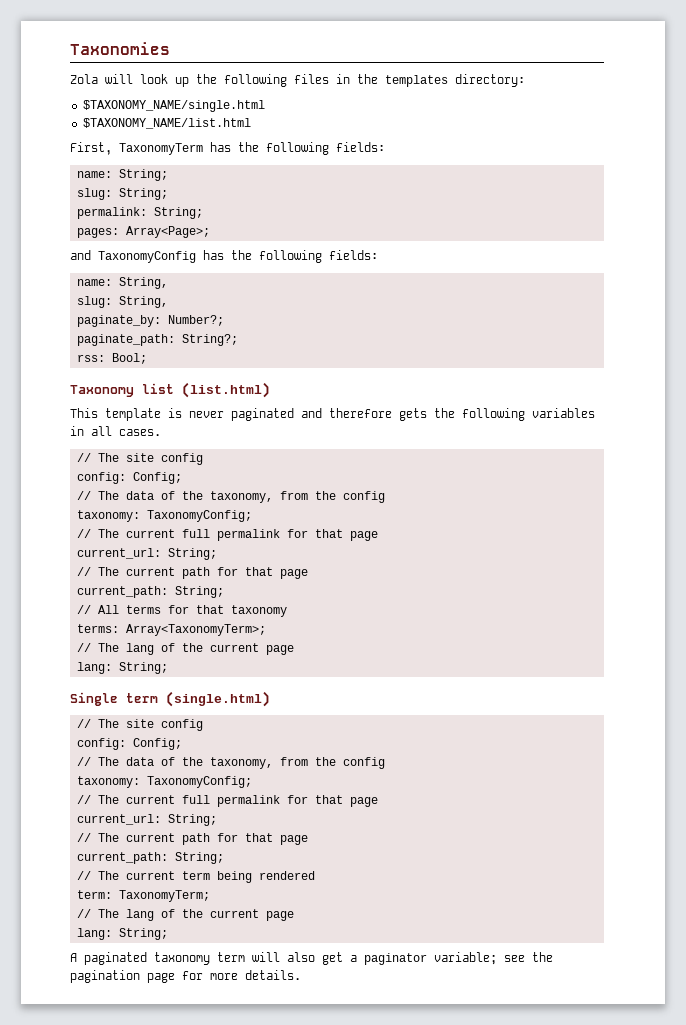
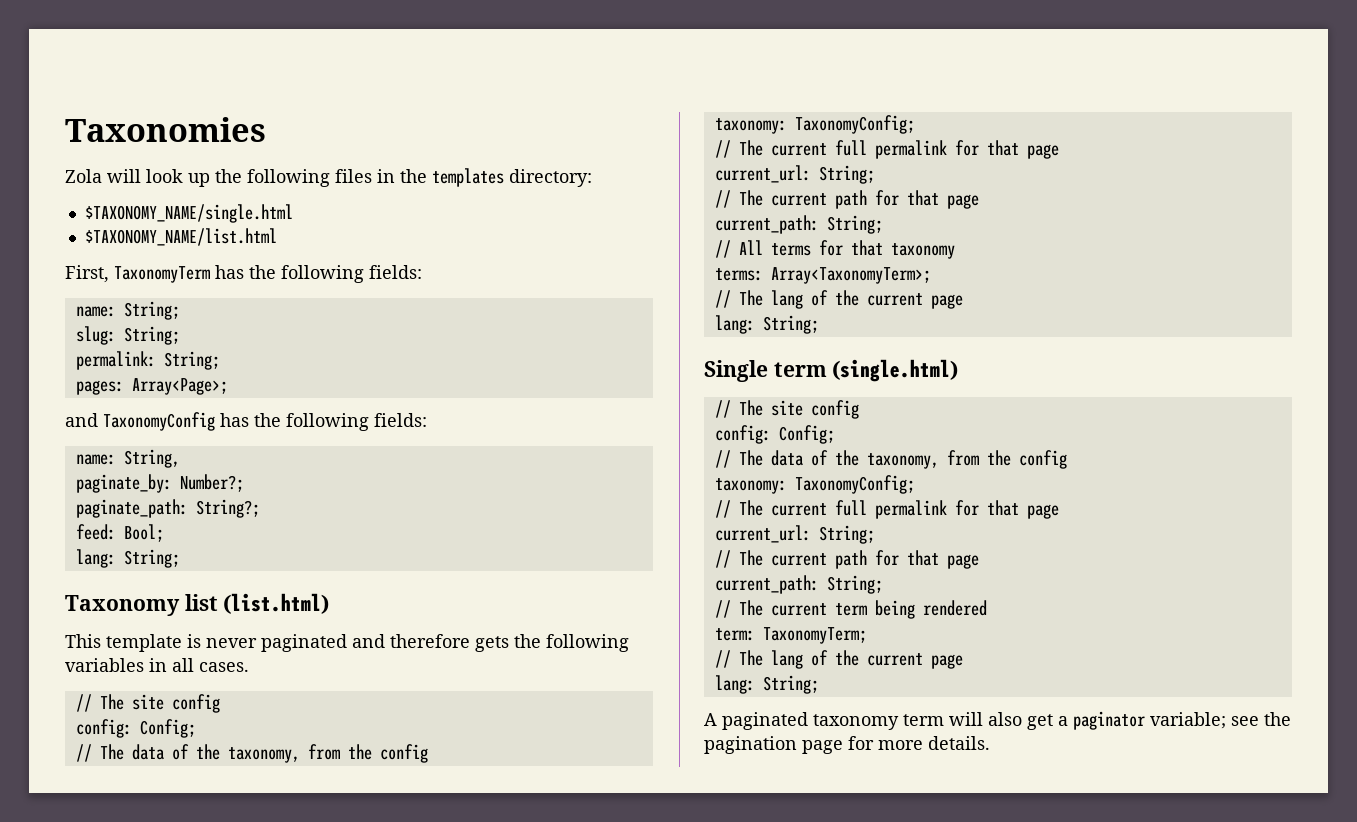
- slug: String,
- rss: Bool;
+ feed: Bool;
+ lang: String;

